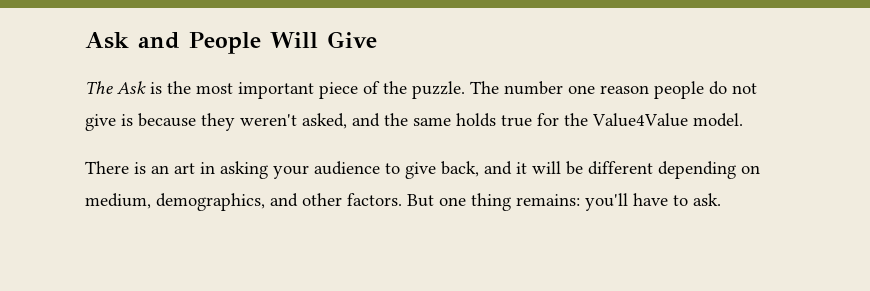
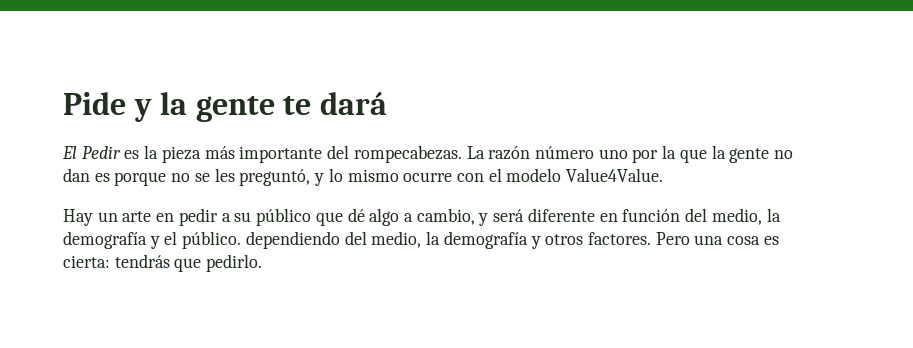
- Ask and People Will Give
- The Ask is the most important piece of the puzzle. The number one reason people do not give is because they weren't asked, and the same holds true for the Value4Value model.
- There is an art in asking your audience to give back, and it will be different depending on medium, demographics, and other factors. But one thing remains: you'll have to ask.
+ Pide y la gente te dará
+ El Pedir es la pieza más importante del rompecabezas. La razón número uno por la que la gente no dan es porque no se les preguntó, y lo mismo ocurre con el modelo Value4Value.
+ Hay un arte en pedir a su público que dé algo a cambio, y será diferente en función del medio, la demografía y el público. dependiendo del medio, la demografía y otros factores. Pero una cosa es cierta: tendrás que pedirlo.

